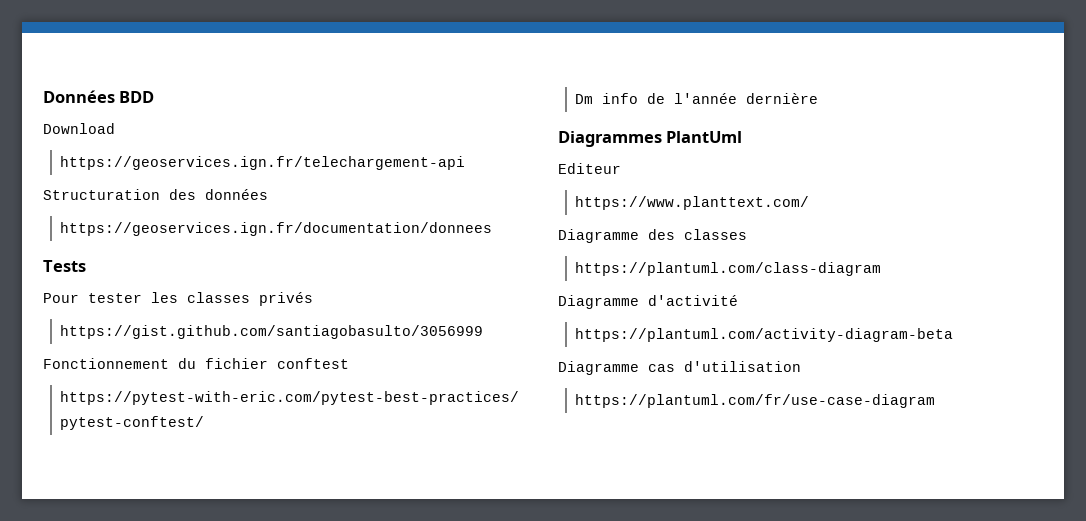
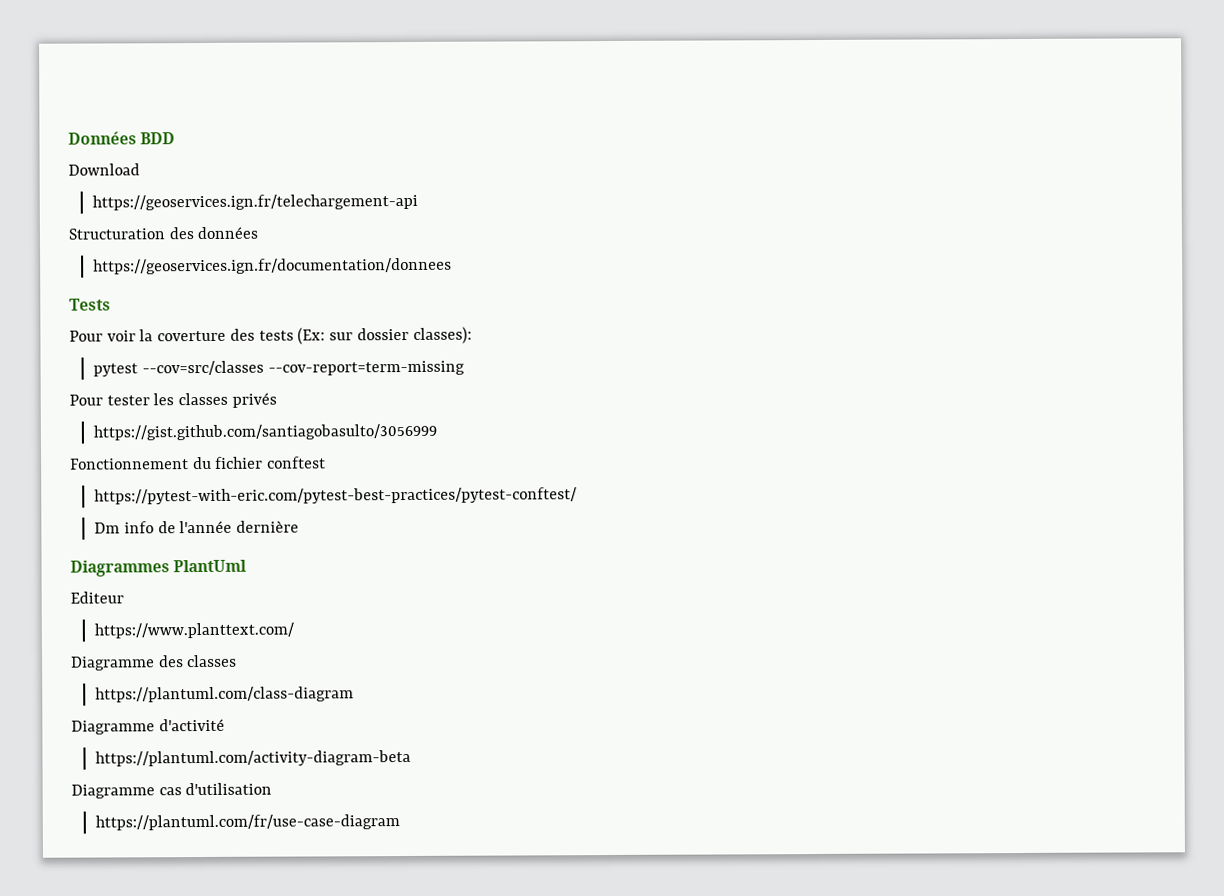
+ Pour voir la coverture des tests (Ex: sur dossier classes):
+ pytest --cov=src/classes --cov-report=term-missing

